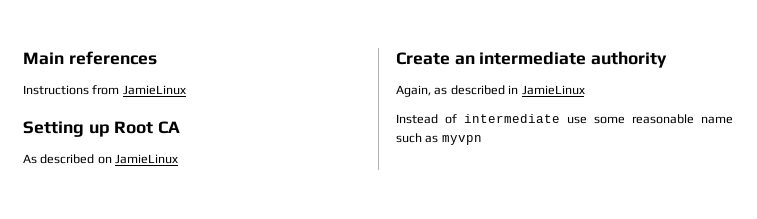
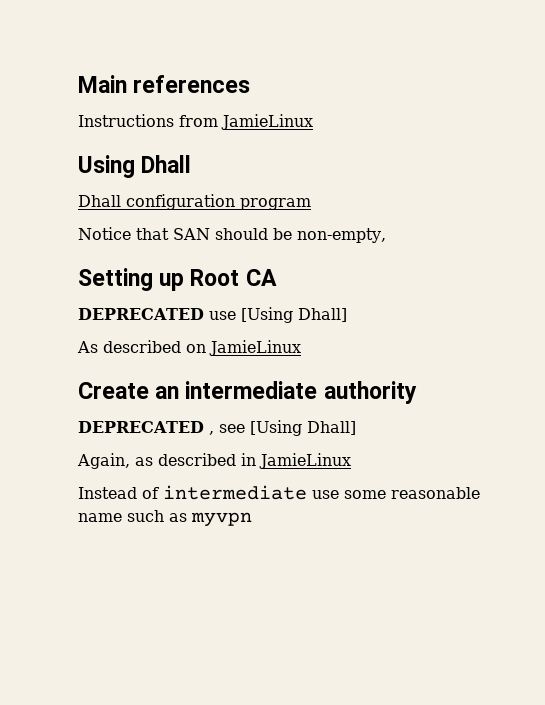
+ Using Dhall
+ Dhall configuration program
+ Notice that SAN should be non-empty,
+ DEPRECATED use [Using Dhall]
+ DEPRECATED , see [Using Dhall]

